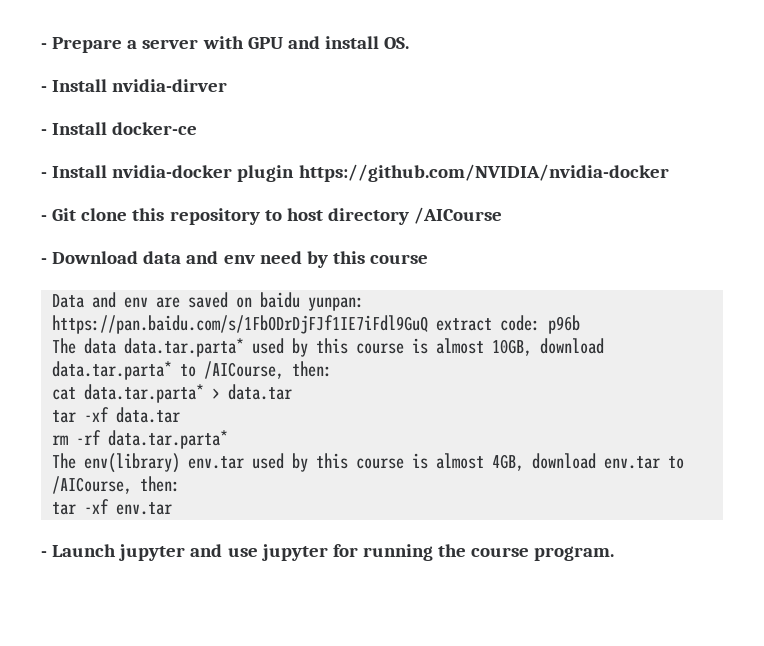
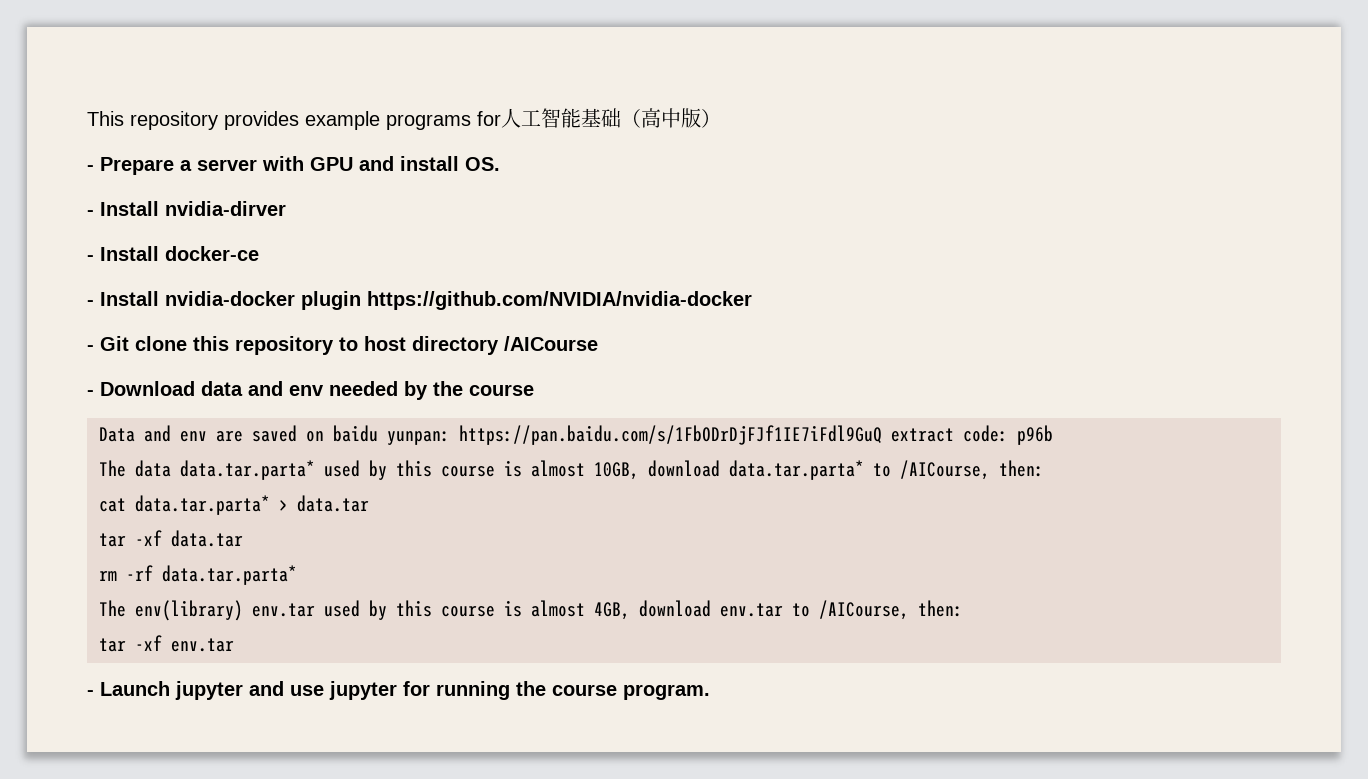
+ This repository provides example programs for人工智能基础（高中版）
- - Download data and env need by this course
+ - Download data and env needed by the course

